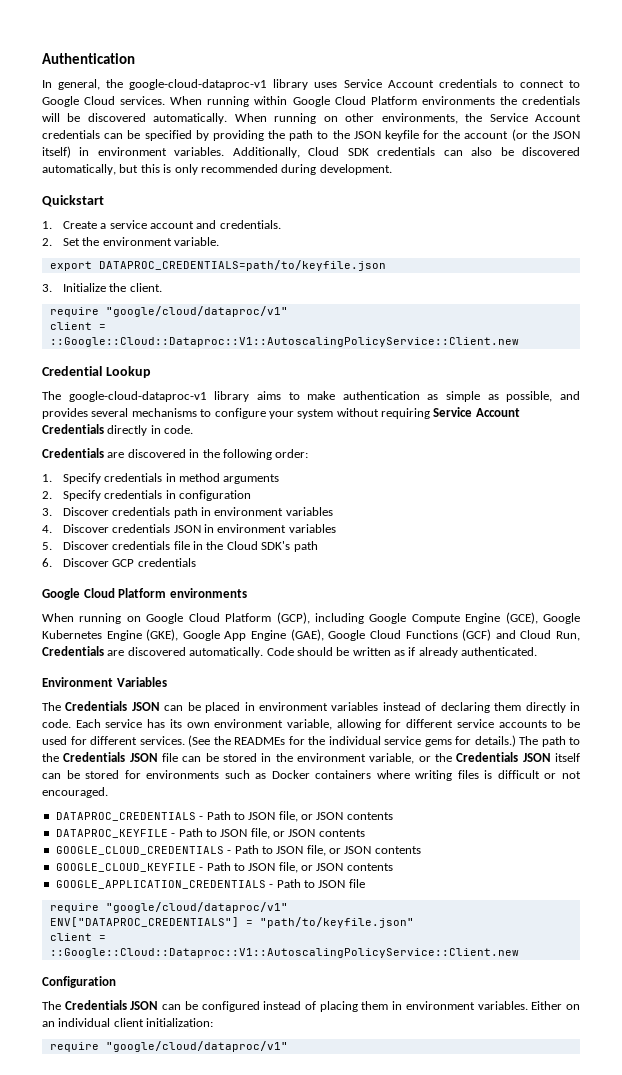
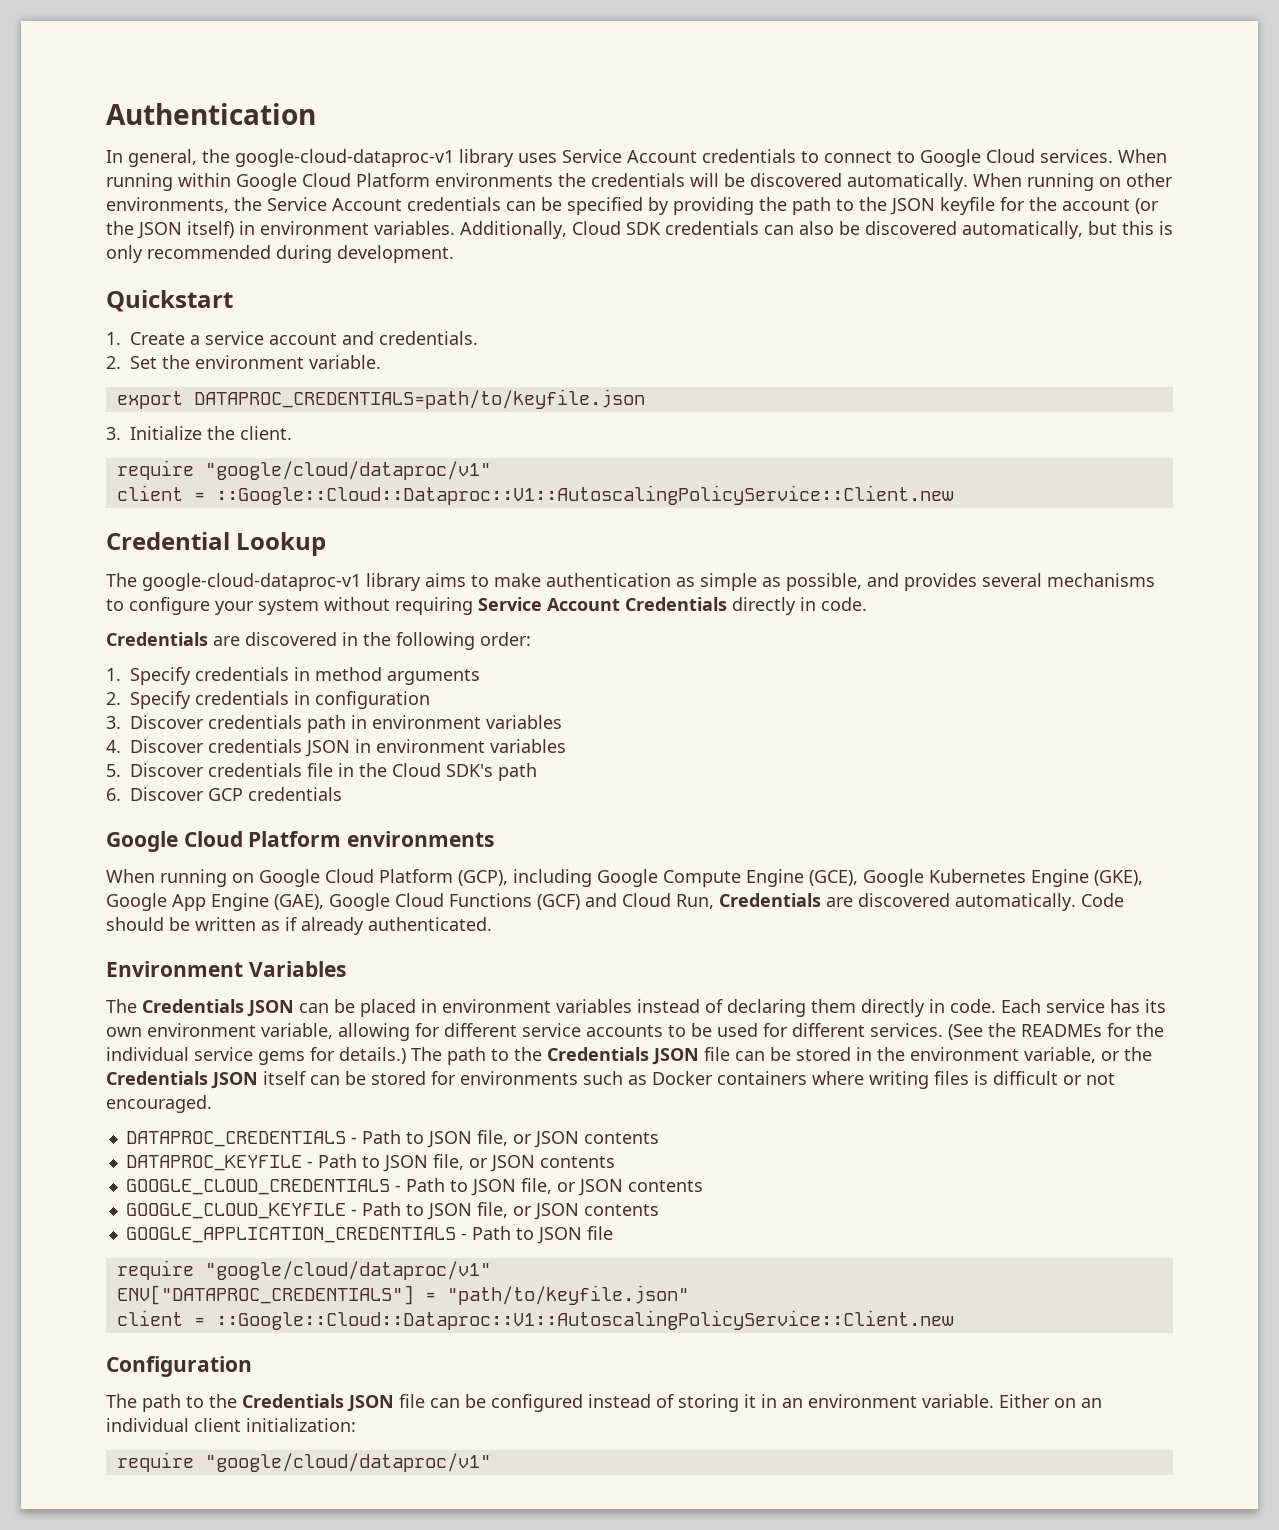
- The Credentials JSON can be configured instead of placing them in environment variables.
+ The path to the Credentials JSON file can be configured instead of storing it in an environment variable.

